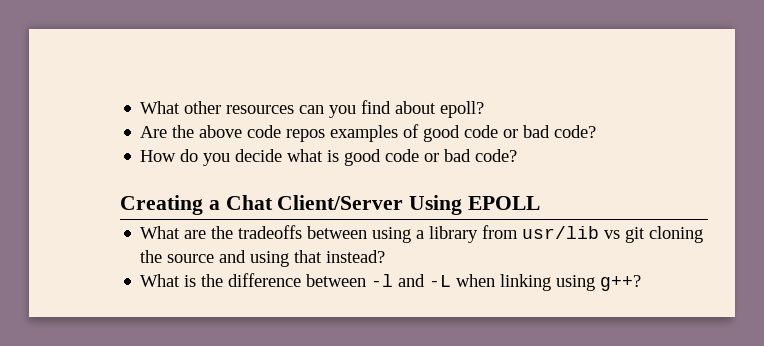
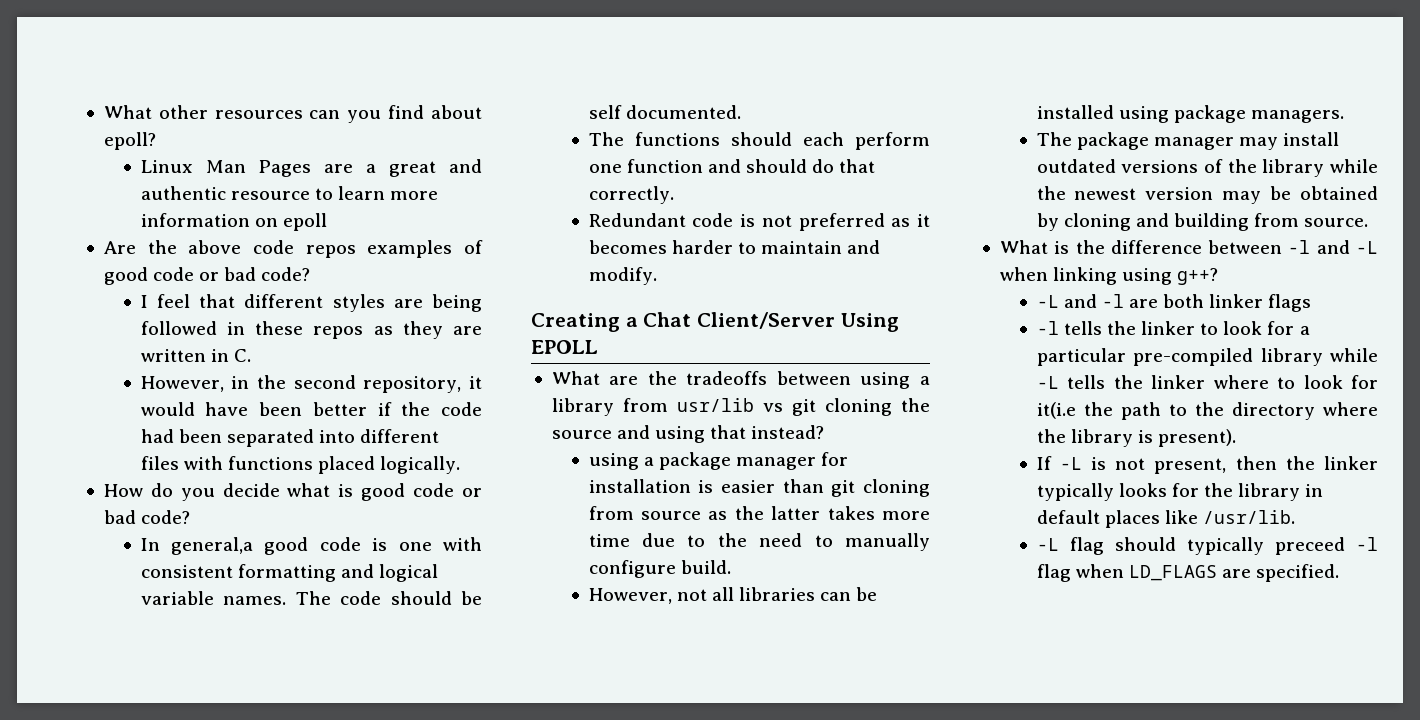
+ Linux Man Pages are a great and authentic resource to learn more information on epoll
+ I feel that different styles are being followed in these repos as they are written in C.
+ However, in the second repository, it would have been better if the code had been separated into different files with functions placed logically.
+ In general,a good code is one with consistent formatting and logical variable names. The code should be self documented.
+ The functions should each perform one function and should do that correctly.
+ Redundant code is not preferred as it becomes harder to maintain and modify.
+ using a package manager for installation is easier than git cloning from source as the latter takes more time due to the need to manually configure build.
+ However, not all libraries can be installed using package managers.
+ The package manager may install outdated versions of the library while the newest version may be obtained by cloning and building from source.
+ -L and -l are both linker flags
+ -l tells the linker to look for a particular pre-compiled library while -L tells the linker where to look for it(i.e the path to the directory where the library is present).
+ If -L is not present, then the linker typically looks for the library in default places like /usr/lib.
+ -L flag should typically preceed -l flag when LD_FLAGS are specified.

